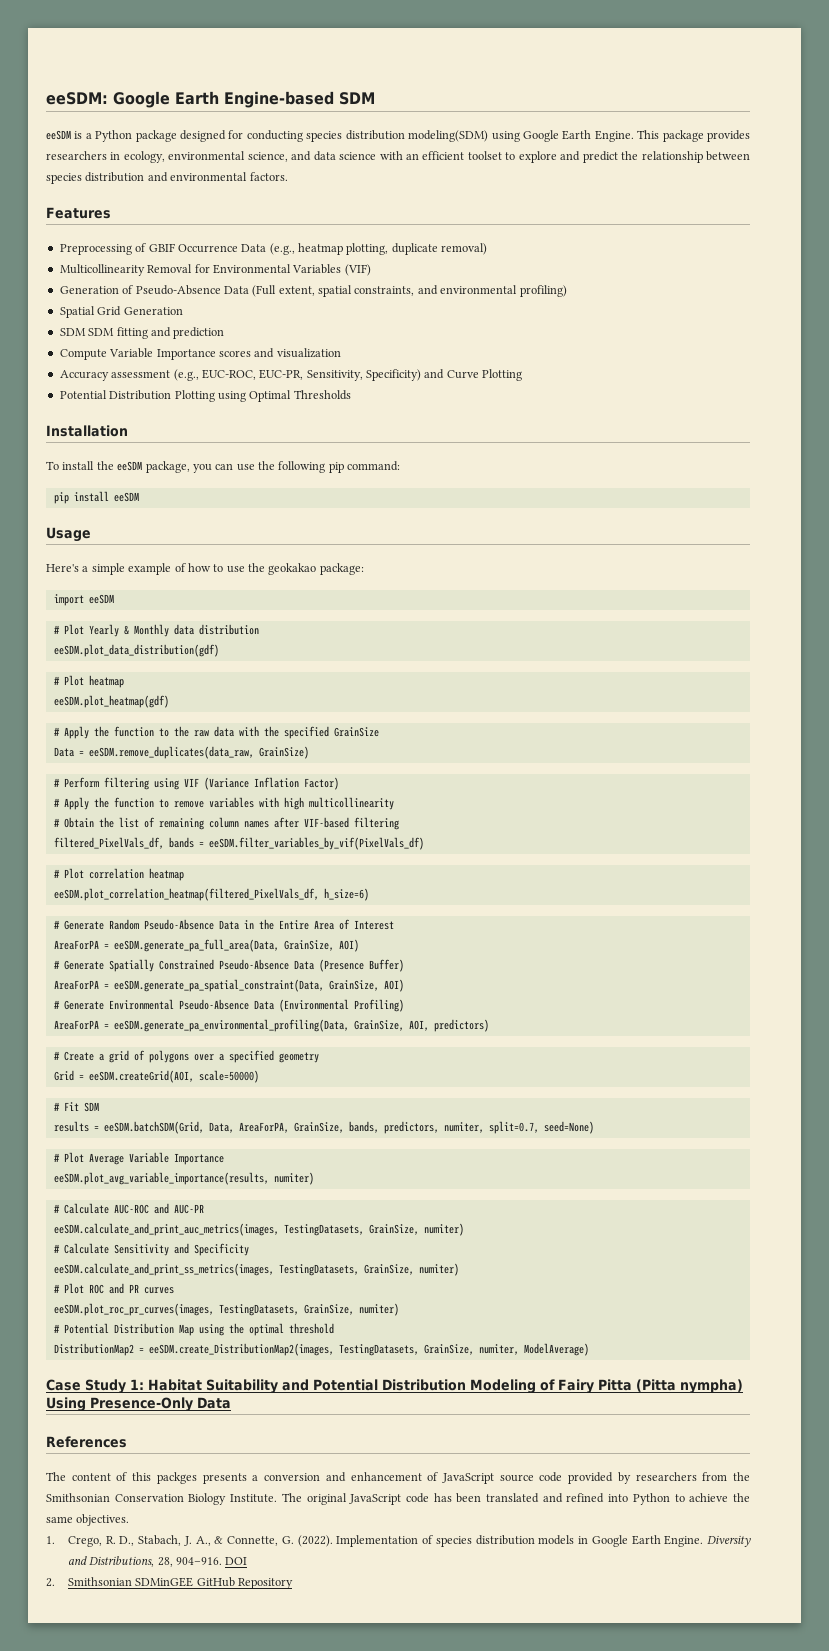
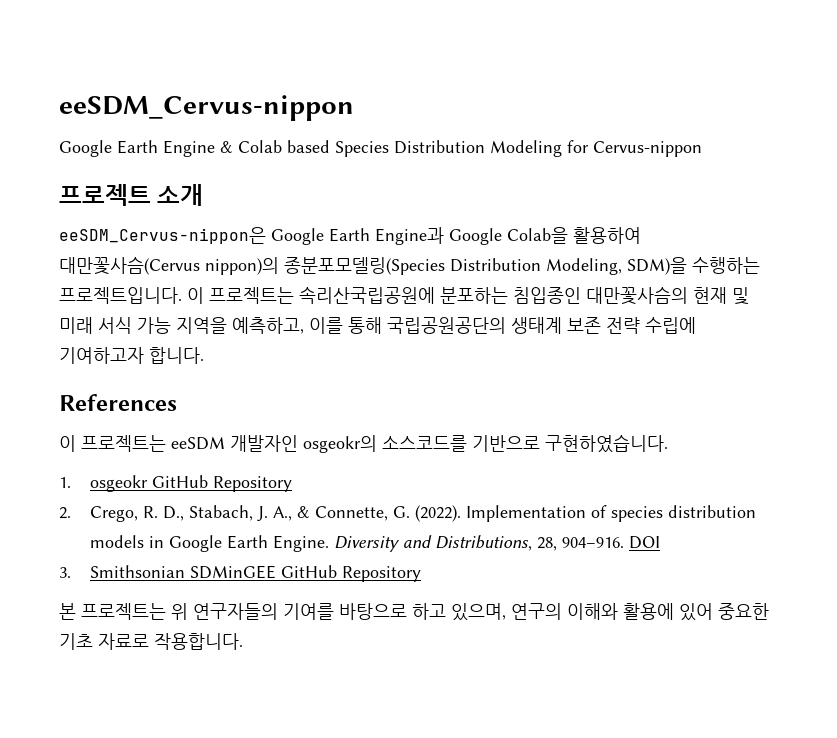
- eeSDM: Google Earth Engine-based SDM
- eeSDM is a Python package designed for conducting species distribution modeling(SDM) using Google Earth Engine. This package provides researchers in ecology, environmental science, and data science with an efficient toolset to explore and predict the relationship between species distribution and environmental factors.
- Features
- Preprocessing of GBIF Occurrence Data (e.g., heatmap plotting, duplicate removal)
- Multicollinearity Removal for Environmental Variables (VIF)
- Generation of Pseudo-Absence Data (Full extent, spatial constraints, and environmental profiling)
- Spatial Grid Generation
- SDM SDM fitting and prediction
- Compute Variable Importance scores and visualization
- Accuracy assessment (e.g., EUC-ROC, EUC-PR, Sensitivity, Specificity) and Curve Plotting
- Potential Distribution Plotting using Optimal Thresholds
- Installation
- To install the eeSDM package, you can use the following pip command:
- pip install eeSDM
- Usage
- Here's a simple example of how to use the geokakao package:
- import eeSDM
- # Plot Yearly & Monthly data distribution
- eeSDM.plot_data_distribution(gdf)
- # Plot heatmap
- eeSDM.plot_heatmap(gdf)
- # Apply the function to the raw data with the specified GrainSize
- Data = eeSDM.remove_duplicates(data_raw, GrainSize)
- # Perform filtering using VIF (Variance Inflation Factor)
- # Apply the function to remove variables with high multicollinearity
- # Obtain the list of remaining column names after VIF-based filtering
- filtered_PixelVals_df, bands = eeSDM.filter_variables_by_vif(PixelVals_df)
- # Plot correlation heatmap
- eeSDM.plot_correlation_heatmap(filtered_PixelVals_df, h_size=6)
- # Generate Random Pseudo-Absence Data in the Entire Area of Interest
- AreaForPA = eeSDM.generate_pa_full_area(Data, GrainSize, AOI)
- # Generate Spatially Constrained Pseudo-Absence Data (Presence Buffer)
- AreaForPA = eeSDM.generate_pa_spatial_constraint(Data, GrainSize, AOI)
- # Generate Environmental Pseudo-Absence Data (Environmental Profiling)
- AreaForPA = eeSDM.generate_pa_environmental_profiling(Data, GrainSize, AOI, predictors)
- # Create a grid of polygons over a specified geometry
- Grid = eeSDM.createGrid(AOI, scale=50000)
- # Fit SDM
- results = eeSDM.batchSDM(Grid, Data, AreaForPA, GrainSize, bands, predictors, numiter, split=0.7, seed=None)
- # Plot Average Variable Importance
- eeSDM.plot_avg_variable_importance(results, numiter)
- # Calculate AUC-ROC and AUC-PR
- eeSDM.calculate_and_print_auc_metrics(images, TestingDatasets, GrainSize, numiter)
- # Calculate Sensitivity and Specificity
- eeSDM.calculate_and_print_ss_metrics(images, TestingDatasets, GrainSize, numiter)
- # Plot ROC and PR curves
- eeSDM.plot_roc_pr_curves(images, TestingDatasets, GrainSize, numiter)
- # Potential Distribution Map using the optimal threshold
- DistributionMap2 = eeSDM.create_DistributionMap2(images, TestingDatasets, GrainSize, numiter, ModelAverage)
- Case Study 1: Habitat Suitability and Potential Distribution Modeling of Fairy Pitta (Pitta nympha) Using Presence-Only Data
+ eeSDM_Cervus-nippon
+ Google Earth Engine & Colab based Species Distribution Modeling for Cervus-nippon
+ 프로젝트 소개
+ eeSDM_Cervus-nippon은 Google Earth Engine과 Google Colab을 활용하여 대만꽃사슴(Cervus nippon)의 종분포모델링(Species Distribution Modeling, SDM)을 수행하는 프로젝트입니다. 이 프로젝트는 속리산국립공원에 분포하는 침입종인 대만꽃사슴의 현재 및 미래 서식 가능 지역을 예측하고, 이를 통해 국립공원공단의 생태계 보존 전략 수립에 기여하고자 합니다.
  References
- The content of this packges presents a conversion and enhancement of JavaScript source code provided by researchers from the Smithsonian Conservation Biology Institute. The original JavaScript code has been translated and refined into Python to achieve the same objectives.
- 1. Crego, R. D., Stabach, J. A., & Connette, G. (2022).
+ 이 프로젝트는 eeSDM 개발자인 osgeokr의 소스코드를 기반으로 구현하였습니다.
+ 1. osgeokr GitHub Repository
+ 2. Crego, R. D., Stabach, J. A., & Connette, G. (2022).
- 2. Smithsonian SDMinGEE GitHub Repository
+ 3. Smithsonian SDMinGEE GitHub Repository
+ 본 프로젝트는 위 연구자들의 기여를 바탕으로 하고 있으며, 연구의 이해와 활용에 있어 중요한 기초 자료로 작용합니다.

